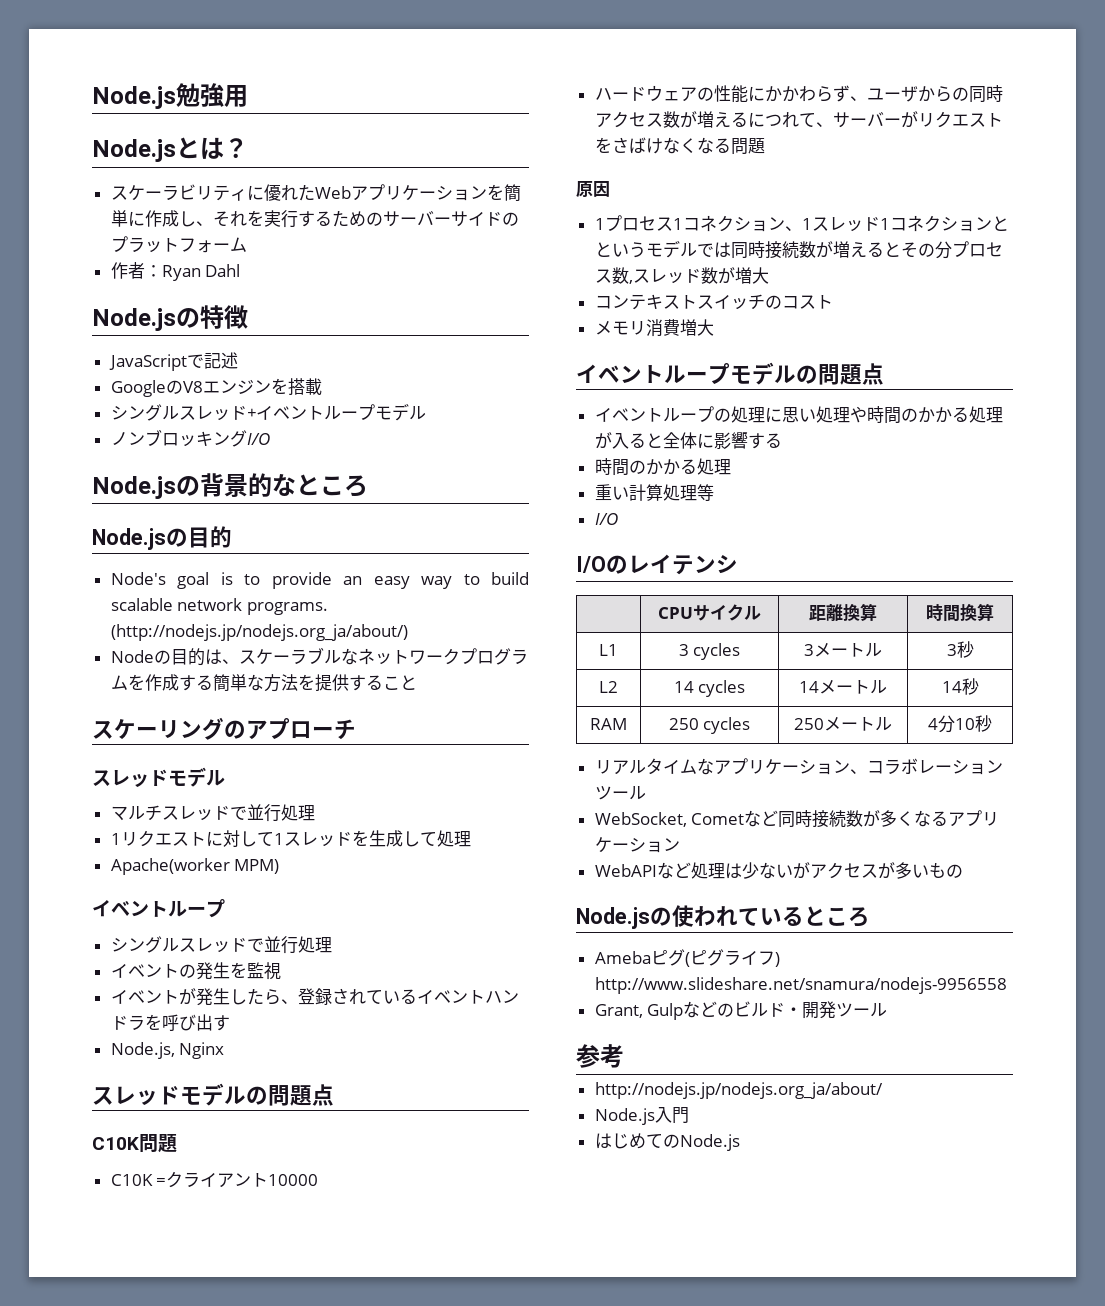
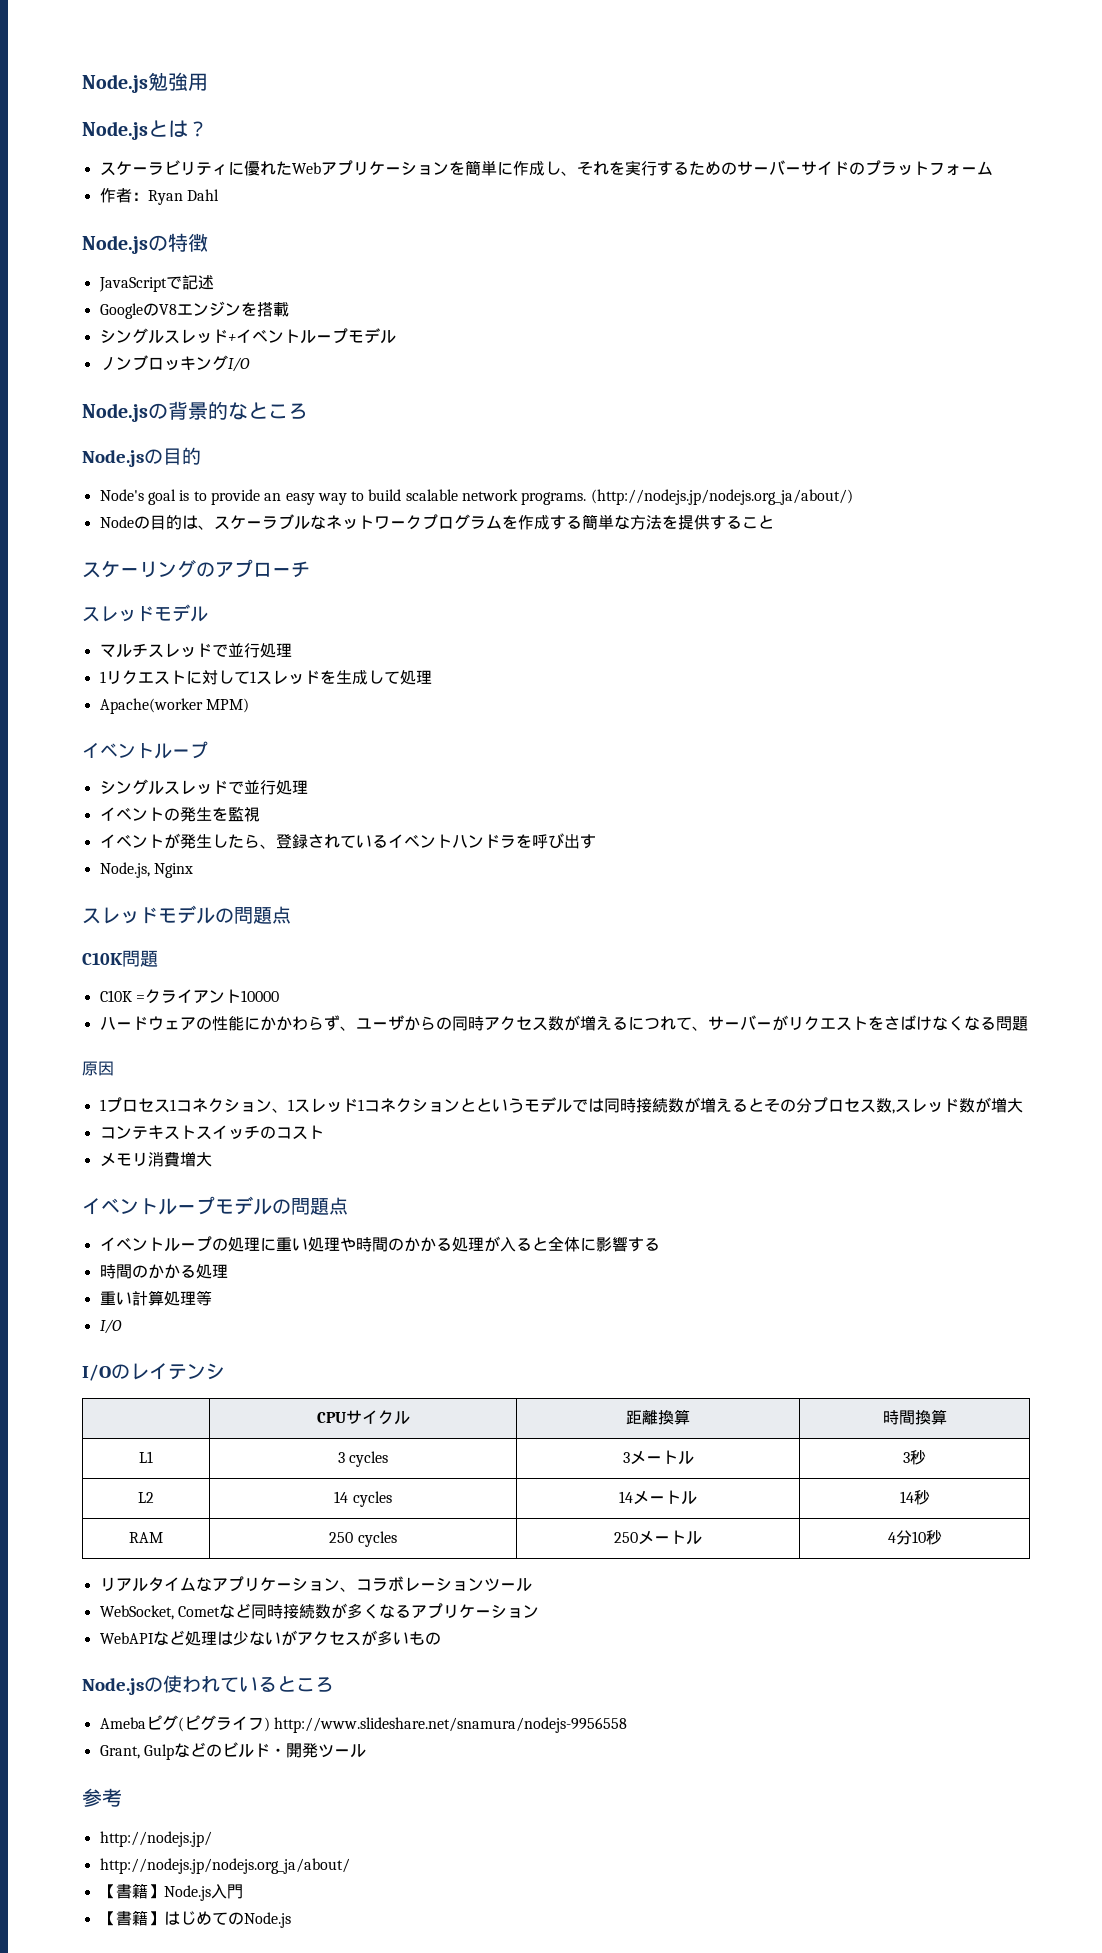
- イベントループの処理に思い処理や時間のかかる処理が入ると全体に影響する
+ イベントループの処理に重い処理や時間のかかる処理が入ると全体に影響する
+ http://nodejs.jp/
- Node.js入門
+ 【書籍】Node.js入門
- はじめてのNode.js
+ 【書籍】はじめてのNode.js

